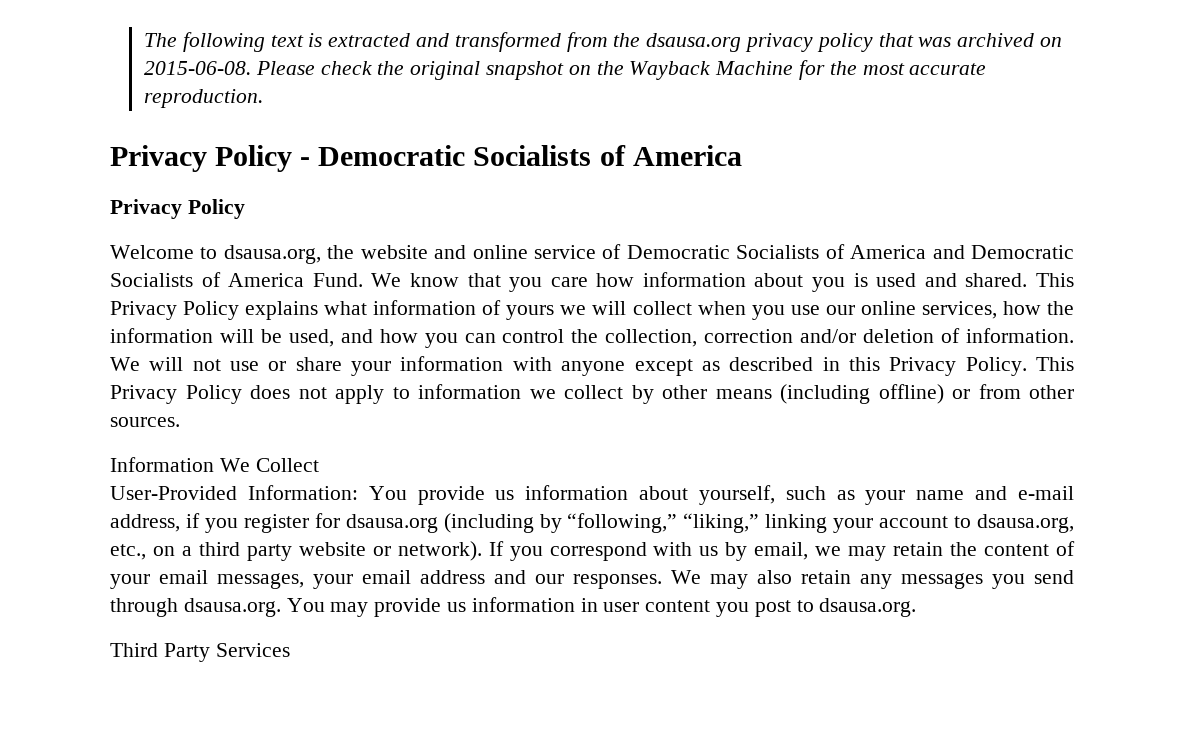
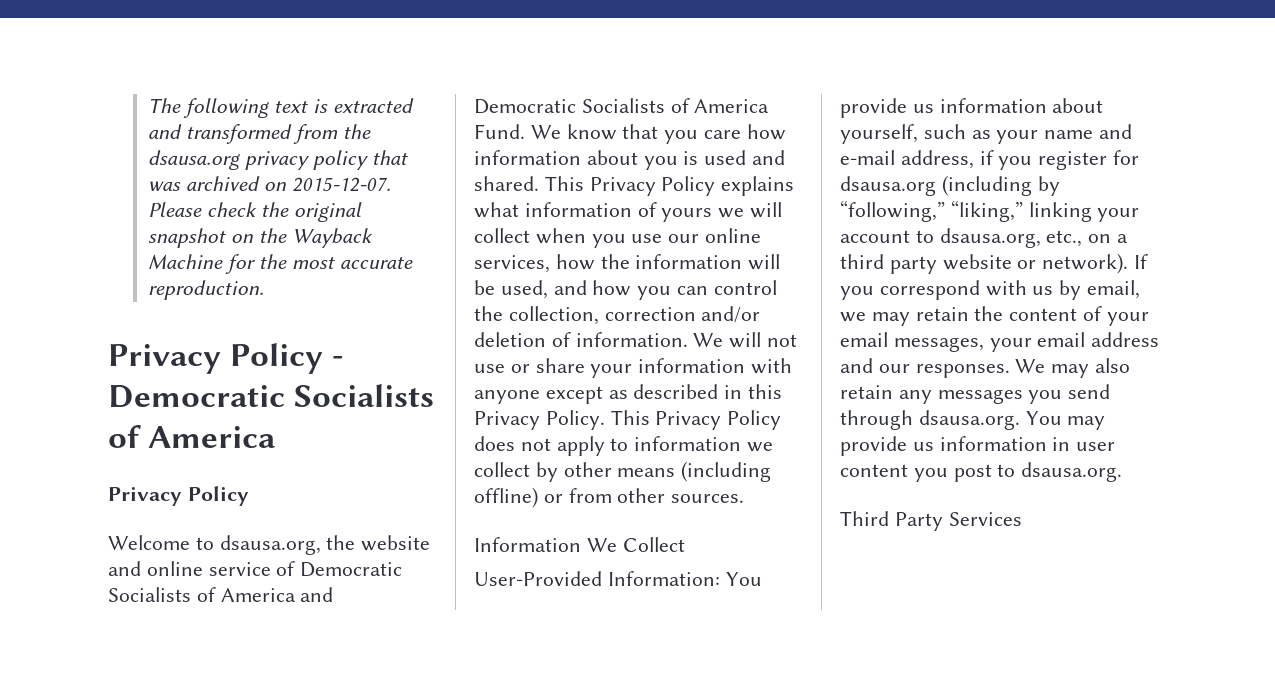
- The following text is extracted and transformed from the dsausa.org privacy policy that was archived on 2015-06-08.
+ The following text is extracted and transformed from the dsausa.org privacy policy that was archived on 2015-12-07.

